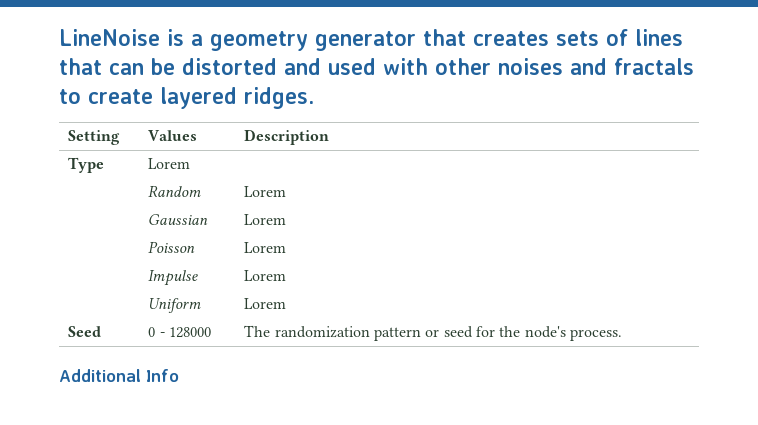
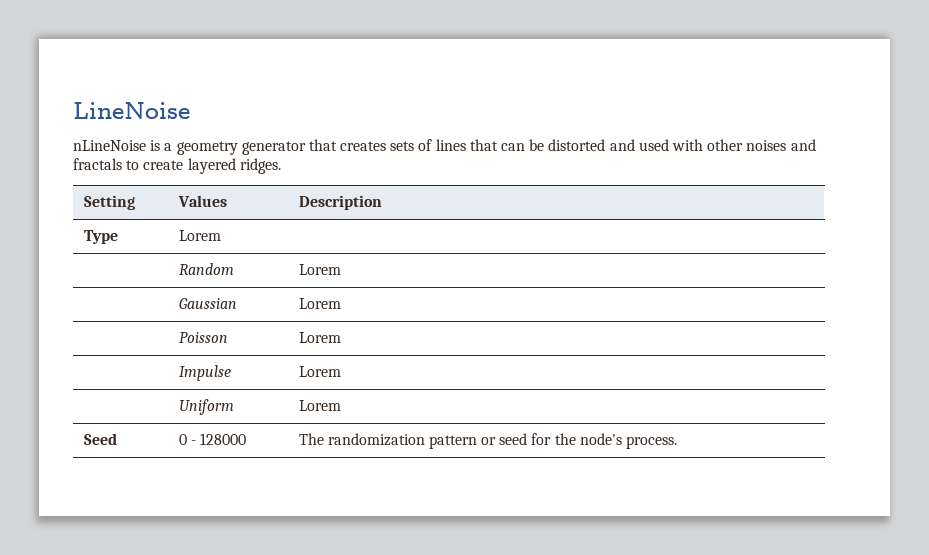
- LineNoise is a geometry generator that creates sets of lines that can be distorted and used with other noises and fractals to create layered ridges.
+ LineNoise
+ nLineNoise is a geometry generator that creates sets of lines that can be distorted and used with other noises and fractals to create layered ridges.
- Additional Info

